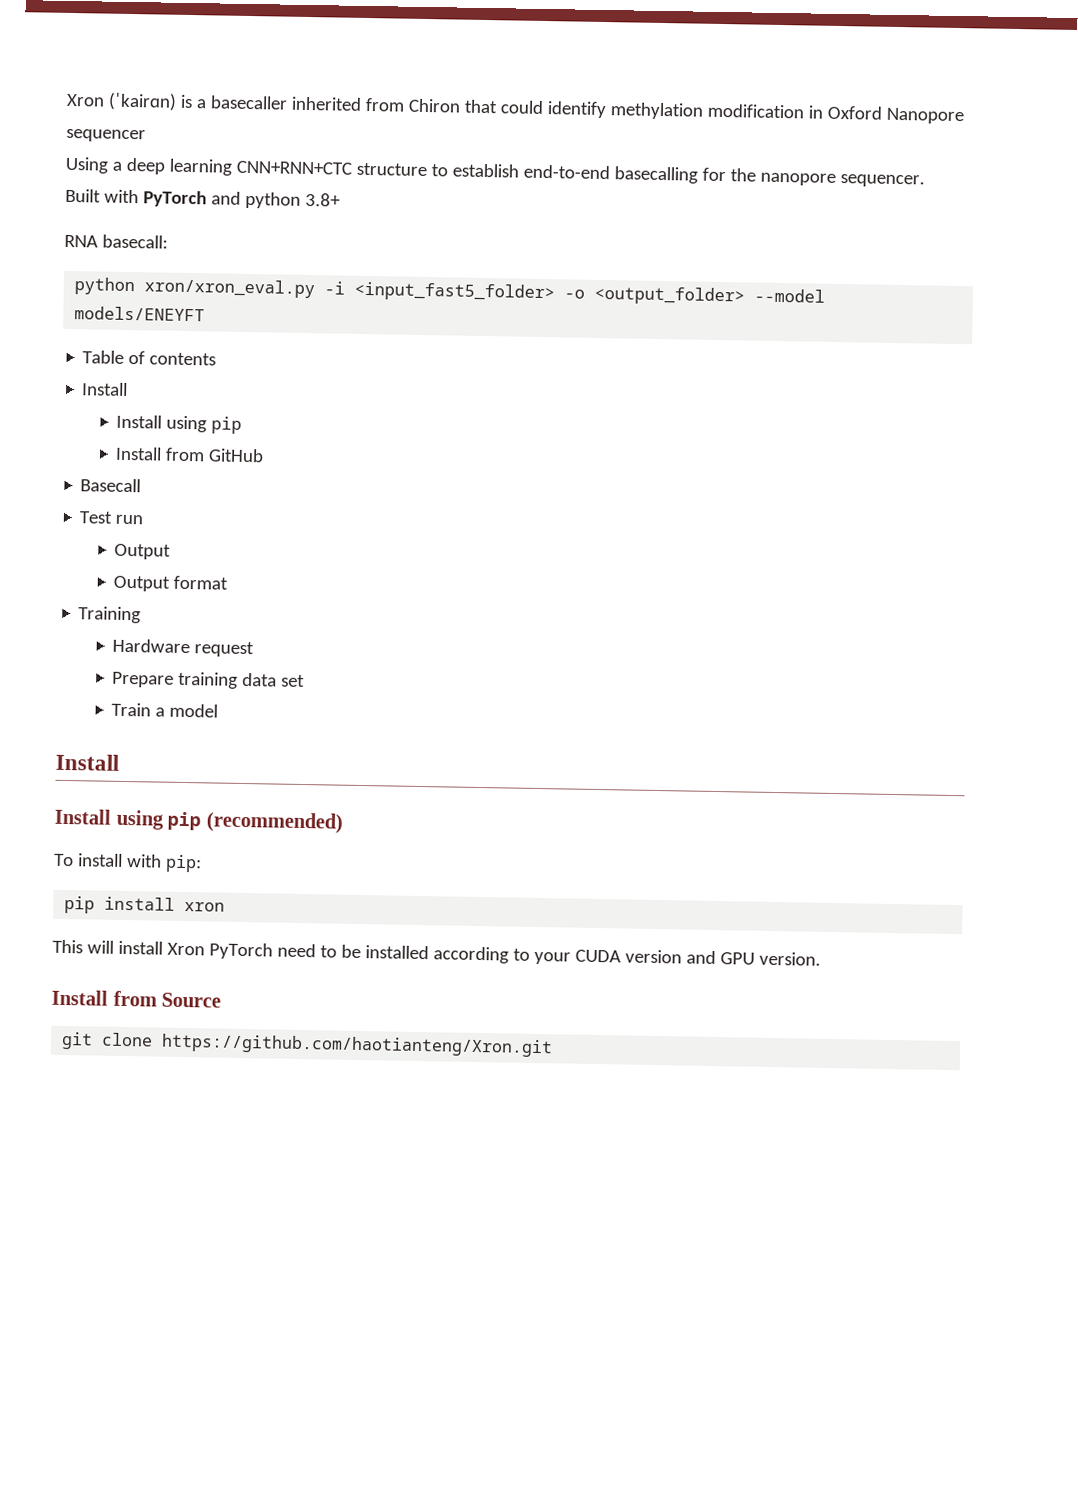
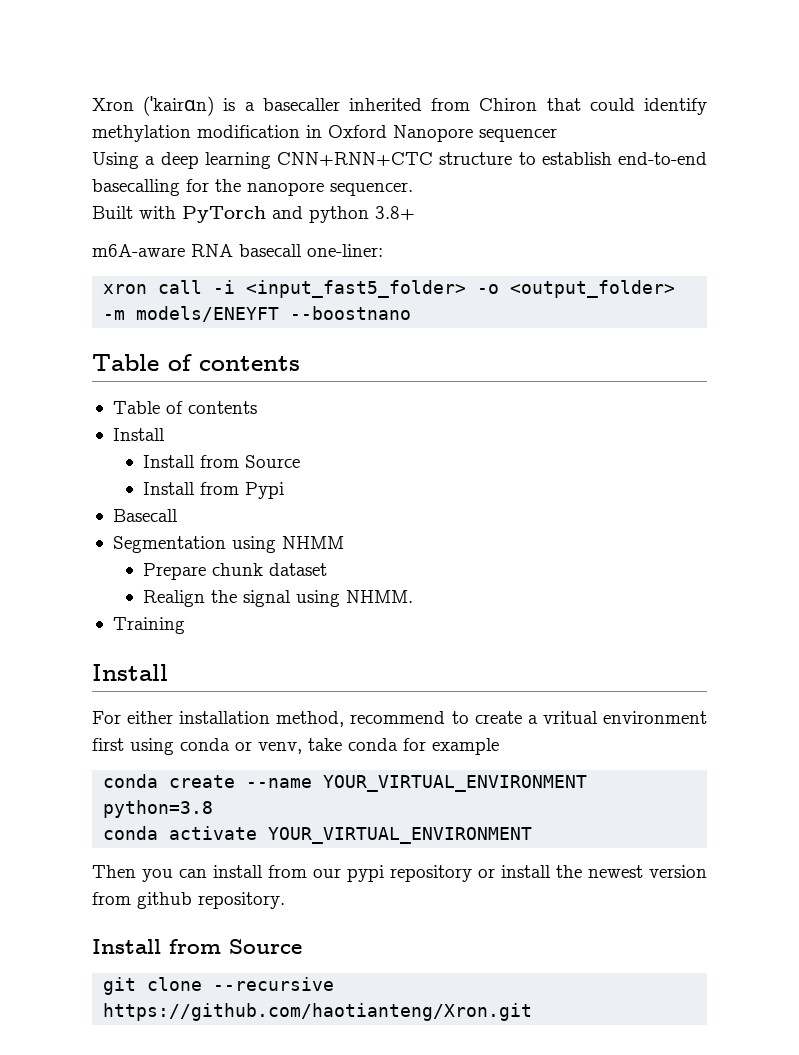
- RNA basecall:
- python xron/xron_eval.py -i <input_fast5_folder> -o <output_folder> --model models/ENEYFT
+ m6A-aware RNA basecall one-liner:
+ xron call -i <input_fast5_folder> -o <output_folder> -m models/ENEYFT --boostnano
+ Table of contents
  Table of contents
  Install
- Install using pip
- Install from GitHub
+ Install from Source
+ Install from Pypi
- Test run
- Output
- Output format
+ Segmentation using NHMM
+ Prepare chunk dataset
+ Realign the signal using NHMM.
  Training
- Hardware request
- Prepare training data set
- Train a model
  Install
- Install using pip (recommended)
- To install with pip:
- pip install xron
- This will install Xron PyTorch need to be installed according to your CUDA version and GPU version.
+ For either installation method, recommend to create a vritual environment first using conda or venv, take conda for example
+ conda create --name YOUR_VIRTUAL_ENVIRONMENT python=3.8
+ conda activate YOUR_VIRTUAL_ENVIRONMENT
+ Then you can install from our pypi repository or install the newest version from github repository.
- git clone https://github.com/haotianteng/Xron.git
+ git clone --recursive https://github.com/haotianteng/Xron.git

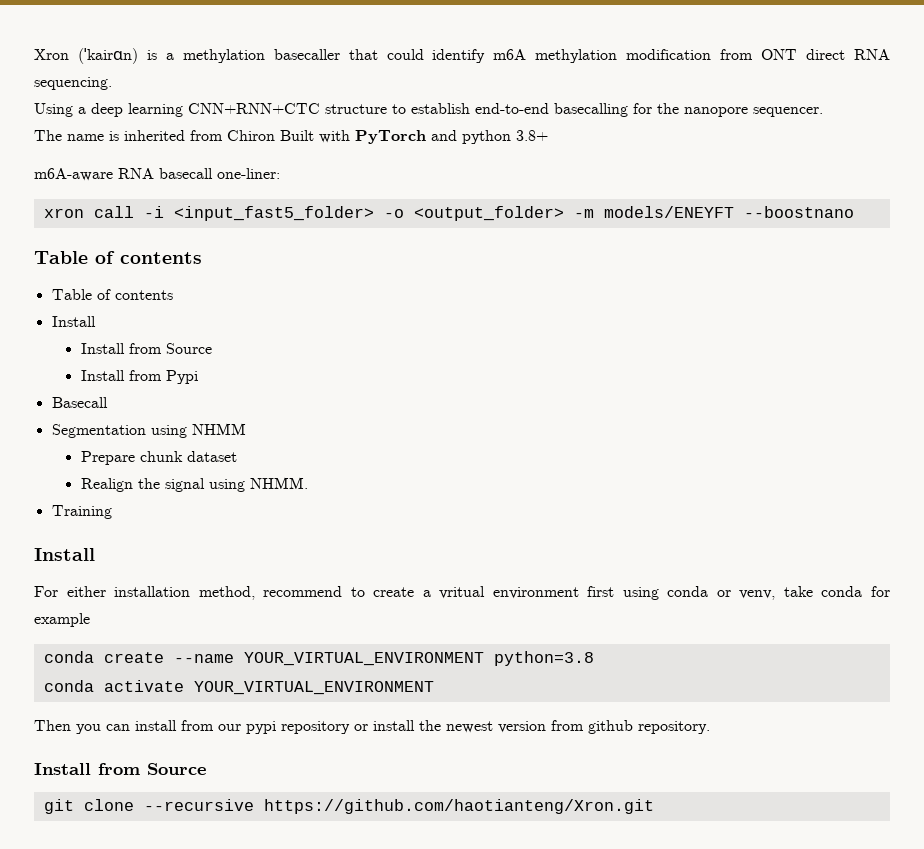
- Xron (ˈkairɑn) is a basecaller inherited from Chiron that could identify methylation modification in Oxford Nanopore sequencer
+ Xron (ˈkairɑn) is a methylation basecaller that could identify m6A methylation modification from ONT direct RNA sequencing.
- Built with PyTorch and python 3.8+
+ The name is inherited from Chiron Built with PyTorch and python 3.8+

